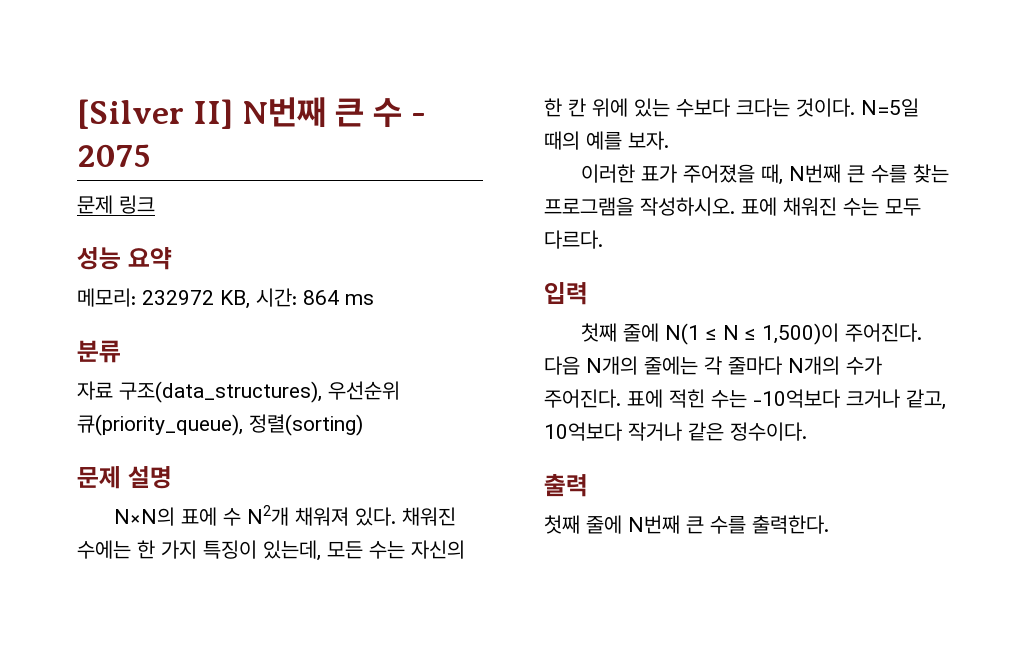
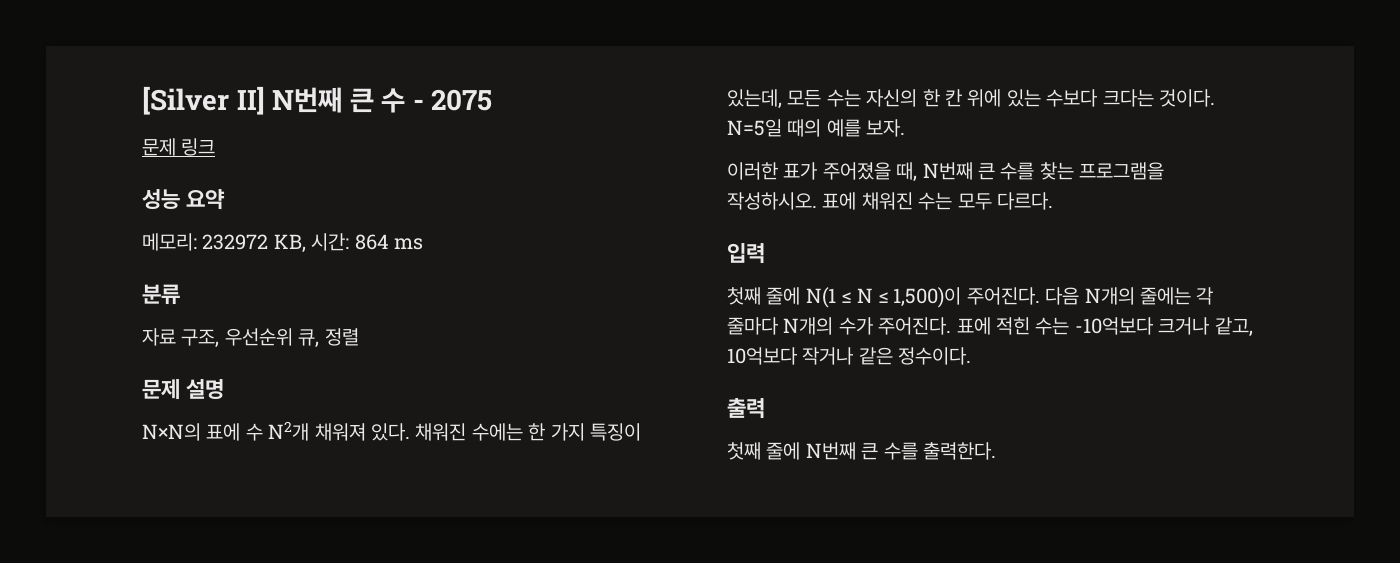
- 자료 구조(data_structures), 우선순위 큐(priority_queue), 정렬(sorting)
+ 자료 구조, 우선순위 큐, 정렬

